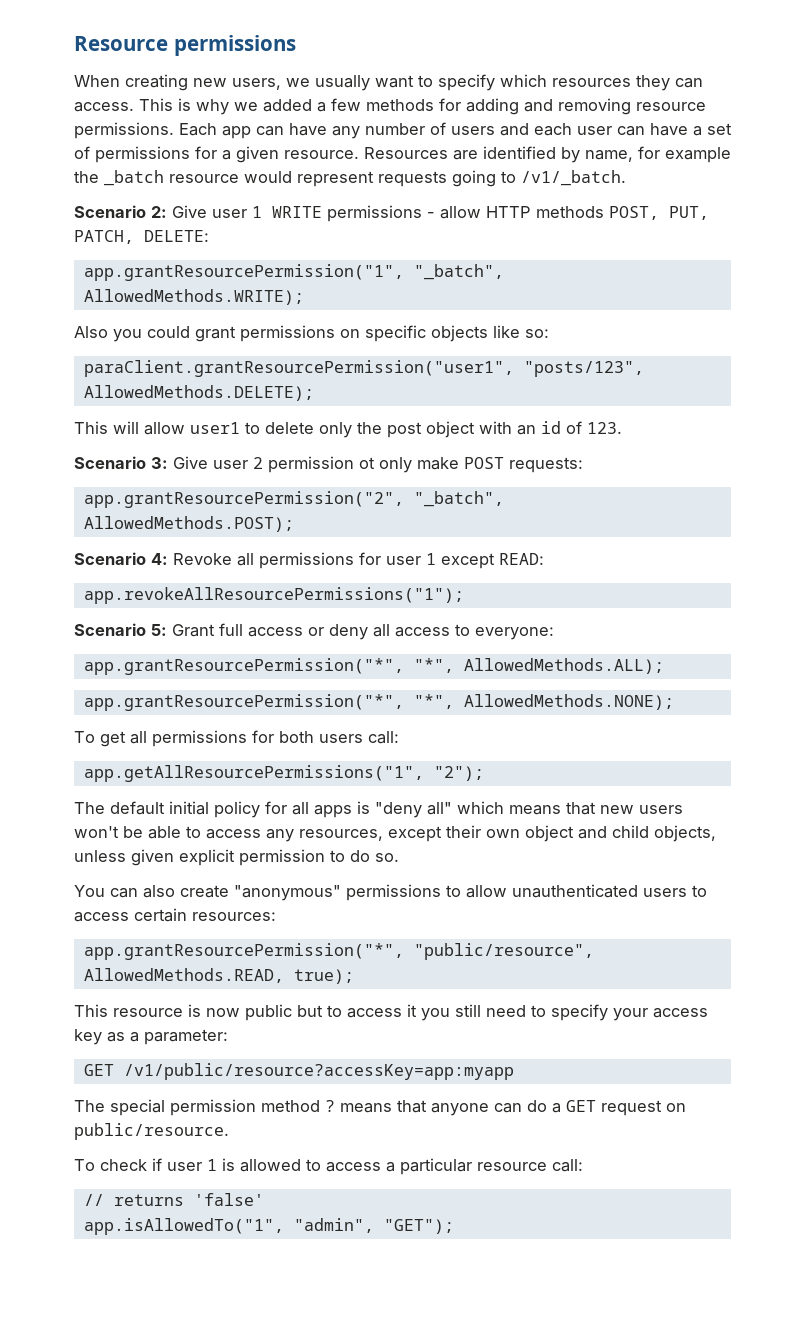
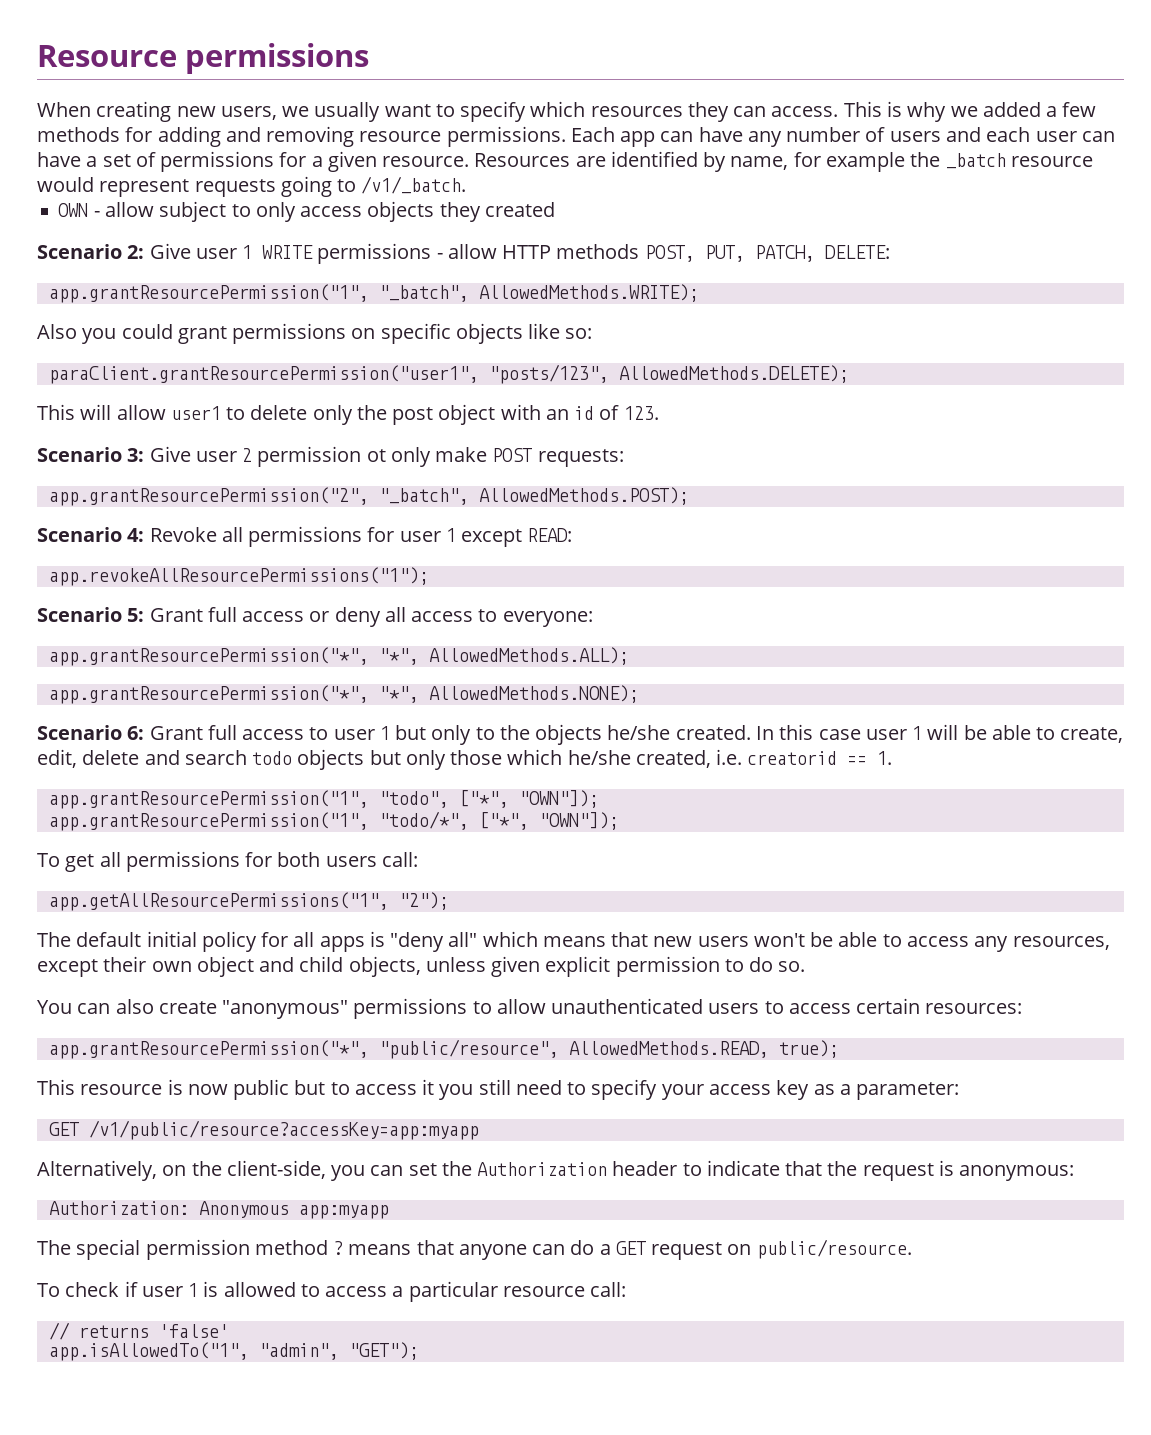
+ OWN - allow subject to only access objects they created
+ Scenario 6: Grant full access to user 1 but only to the objects he/she created. In this case user 1 will be able to create, edit, delete and search todo objects but only those which he/she created, i.e. creatorid == 1.
+ app.grantResourcePermission("1", "todo", ["*", "OWN"]);
+ app.grantResourcePermission("1", "todo/*", ["*", "OWN"]);
+ Alternatively, on the client-side, you can set the Authorization header to indicate that the request is anonymous:
+ Authorization: Anonymous app:myapp

